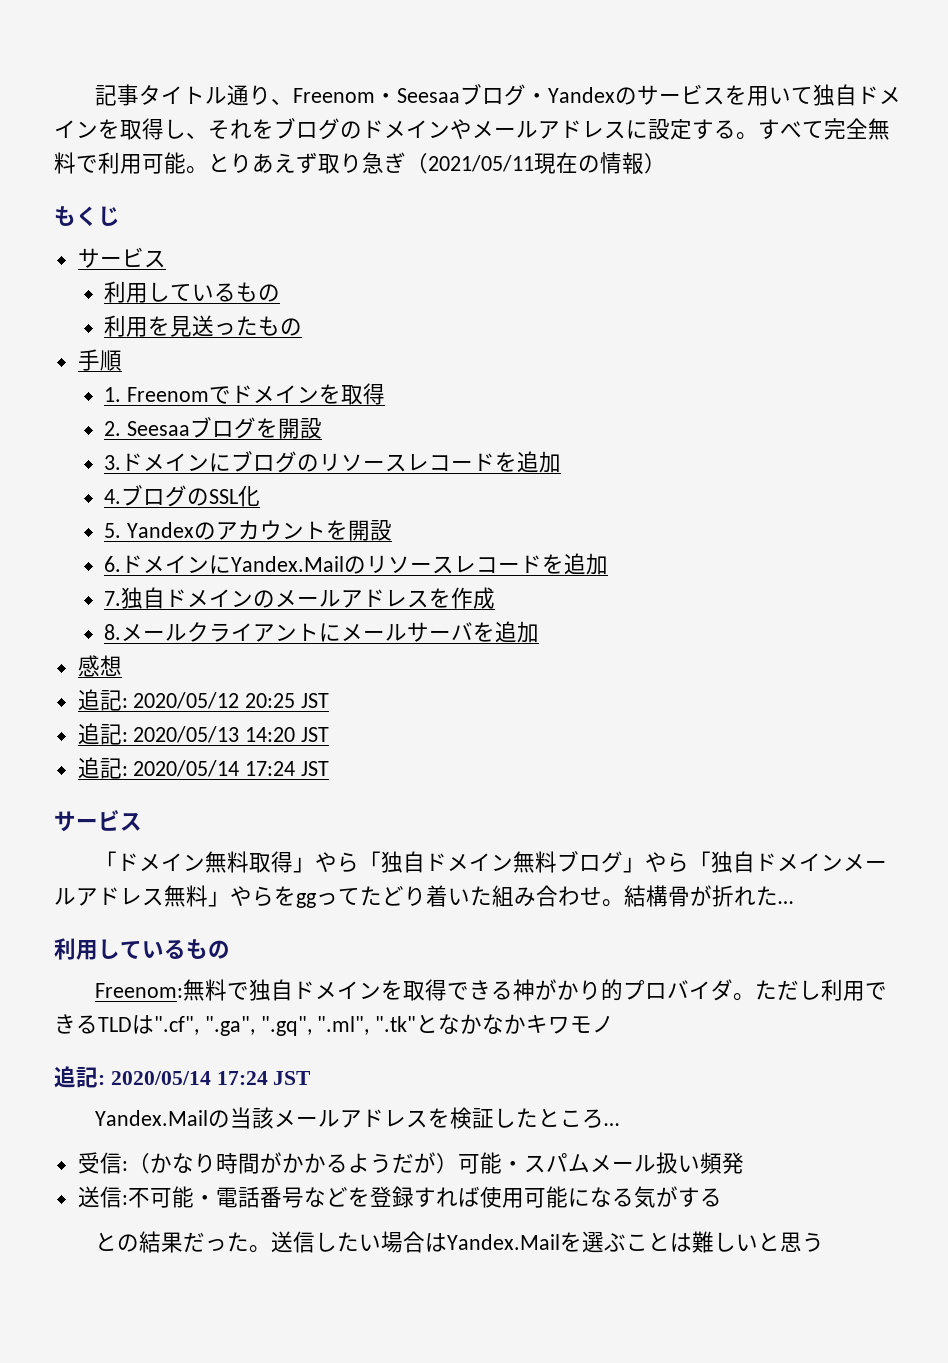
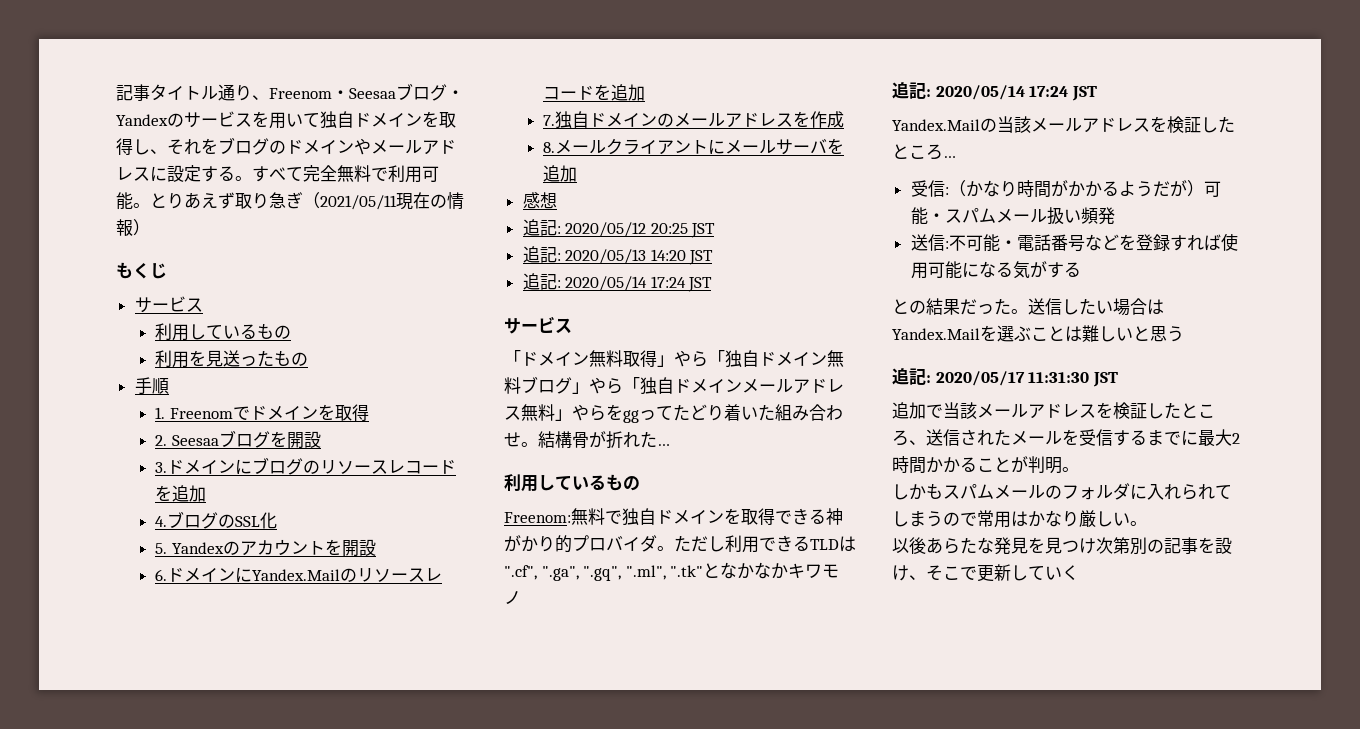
+ 追記: 2020/05/17 11:31:30 JST
+ 追加で当該メールアドレスを検証したところ、送信されたメールを受信するまでに最大2時間かかることが判明。
+ しかもスパムメールのフォルダに入れられてしまうので常用はかなり厳しい。
+ 以後あらたな発見を見つけ次第別の記事を設け、そこで更新していく

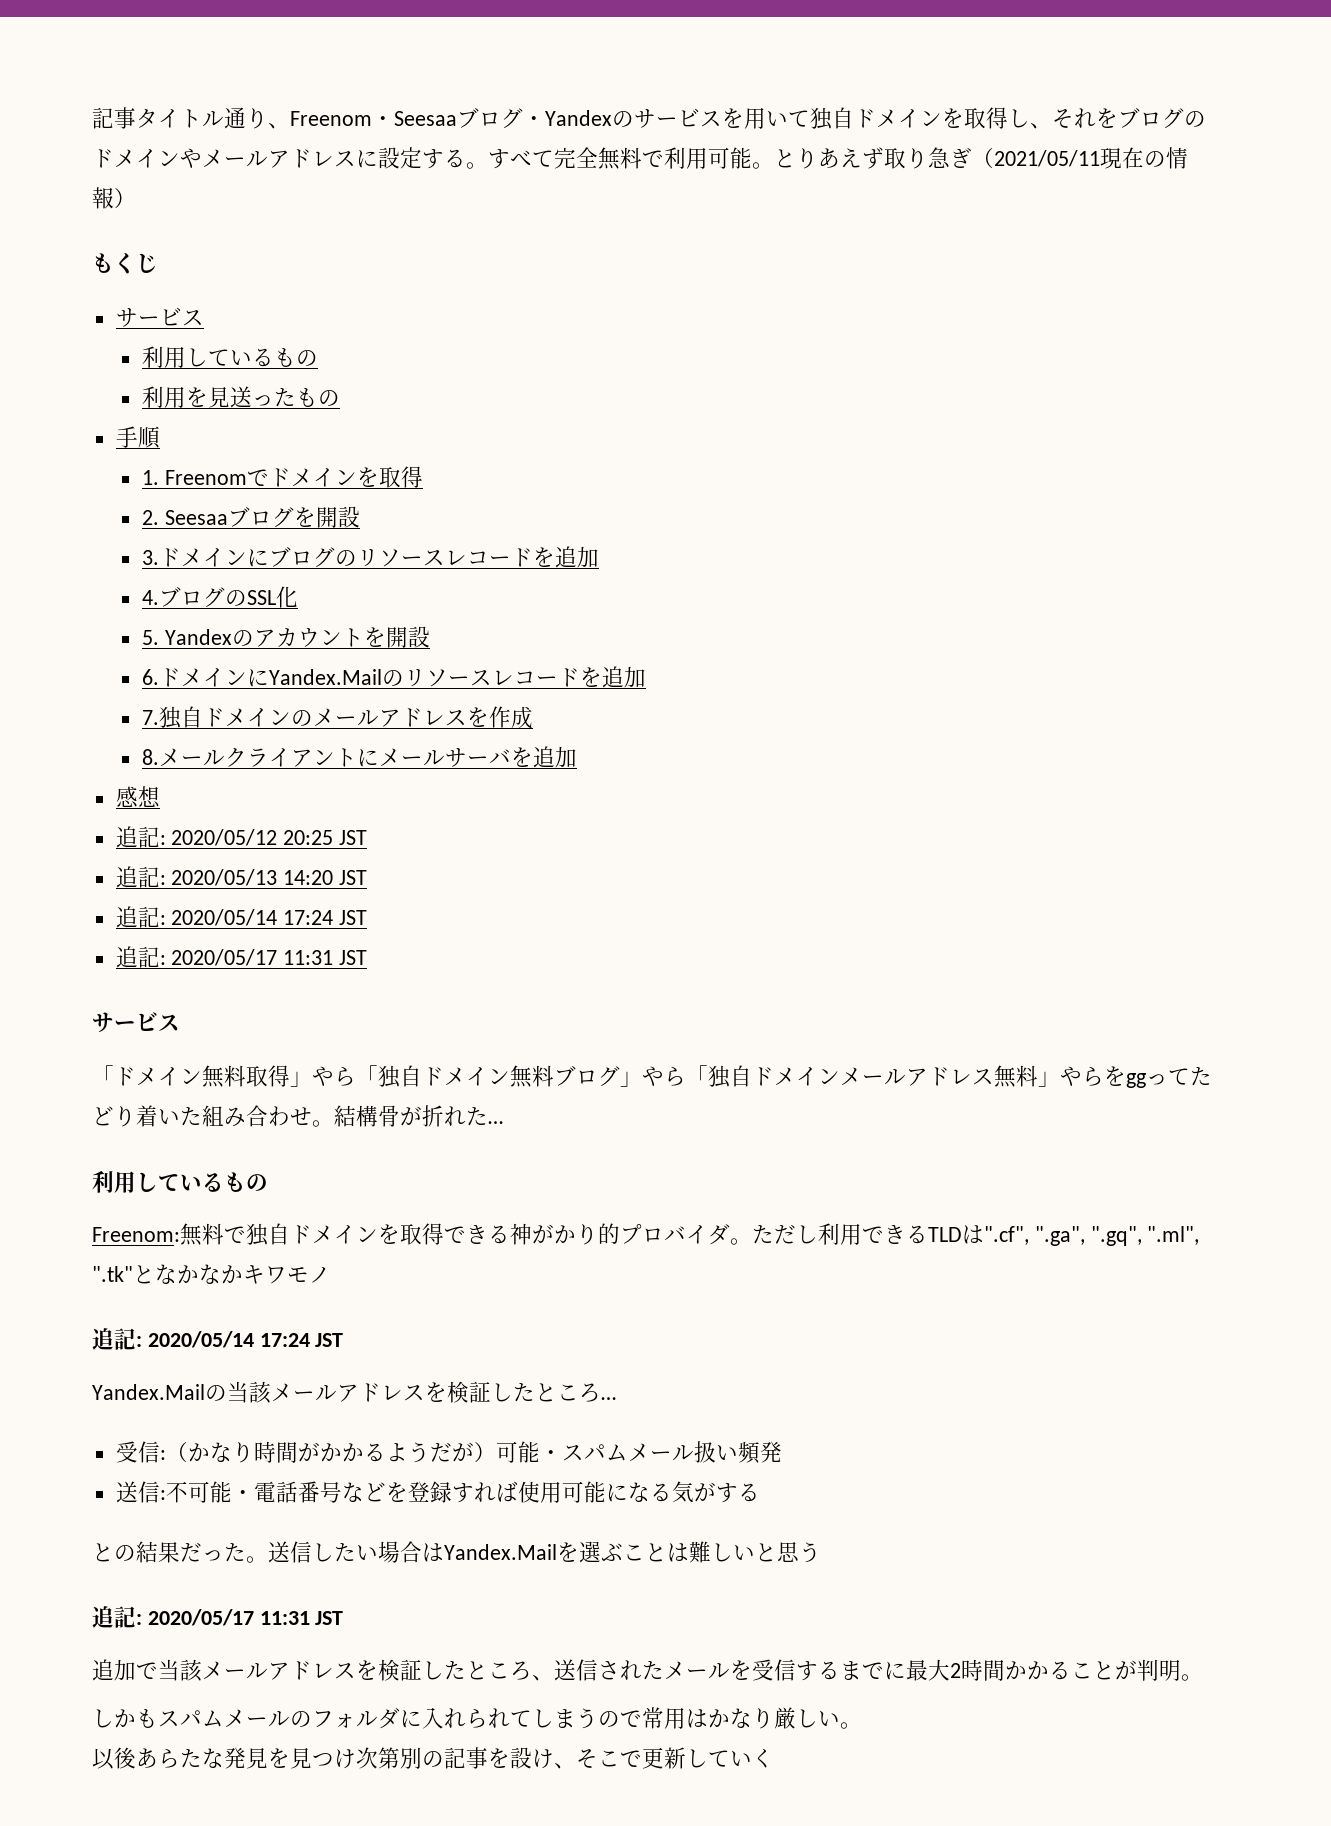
  追記: 2020/05/13 14:20 JST
  追記: 2020/05/14 17:24 JST
+ 追記: 2020/05/17 11:31 JST
  送信したい場合はYandex.Mailを選ぶことは難しいと思う
- 追記: 2020/05/17 11:31:30 JST
+ 追記: 2020/05/17 11:31 JST

